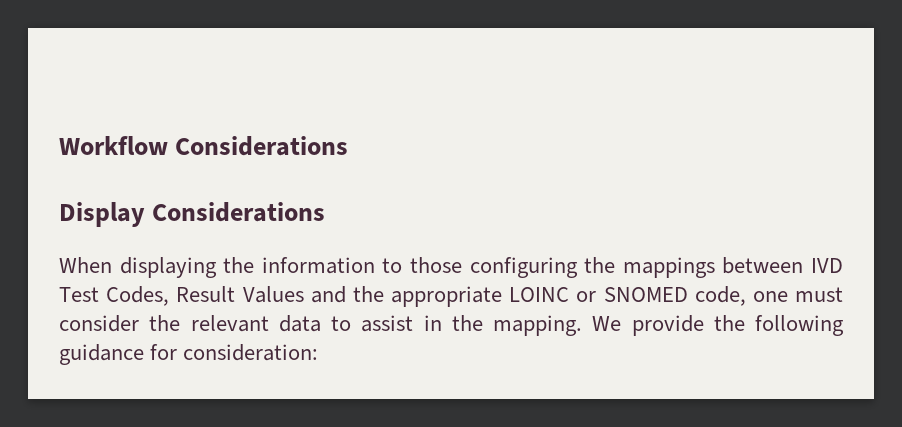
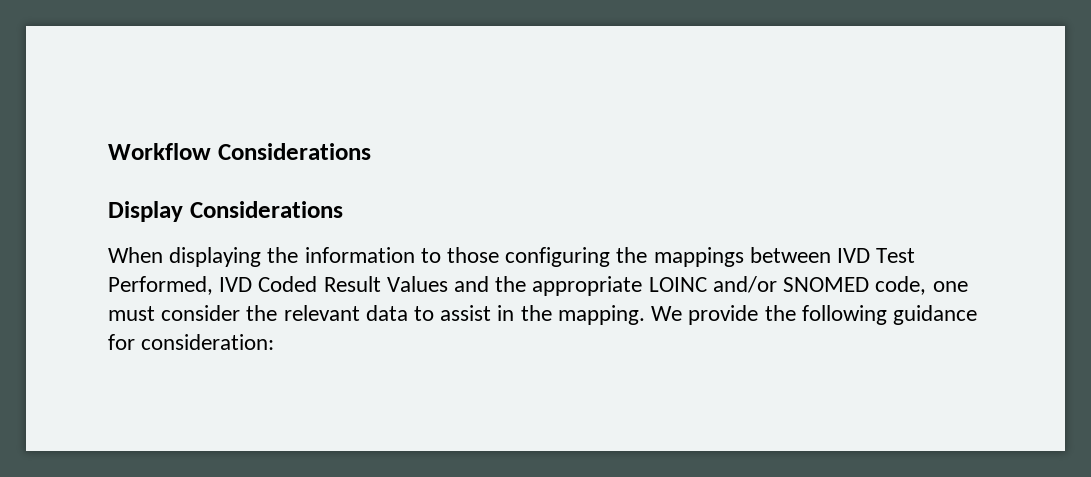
- When displaying the information to those configuring the mappings between IVD Test Codes, Result Values and the appropriate LOINC or SNOMED code, one must consider the relevant data to assist in the mapping.
+ When displaying the information to those configuring the mappings between IVD Test Performed, IVD Coded Result Values and the appropriate LOINC and/or SNOMED code, one must consider the relevant data to assist in the mapping.

